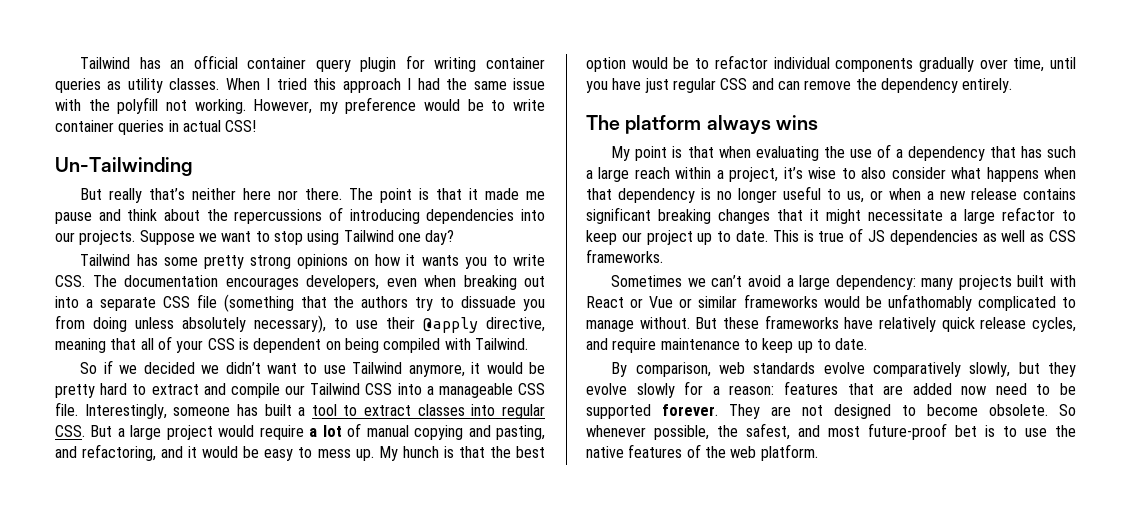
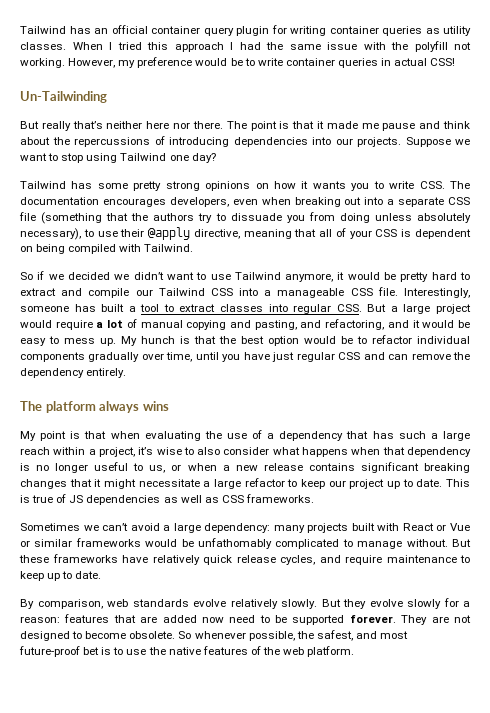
- By comparison, web standards evolve comparatively slowly, but they evolve slowly for a reason: features that are added now need to be supported forever.
+ By comparison, web standards evolve relatively slowly. But they evolve slowly for a reason: features that are added now need to be supported forever.

